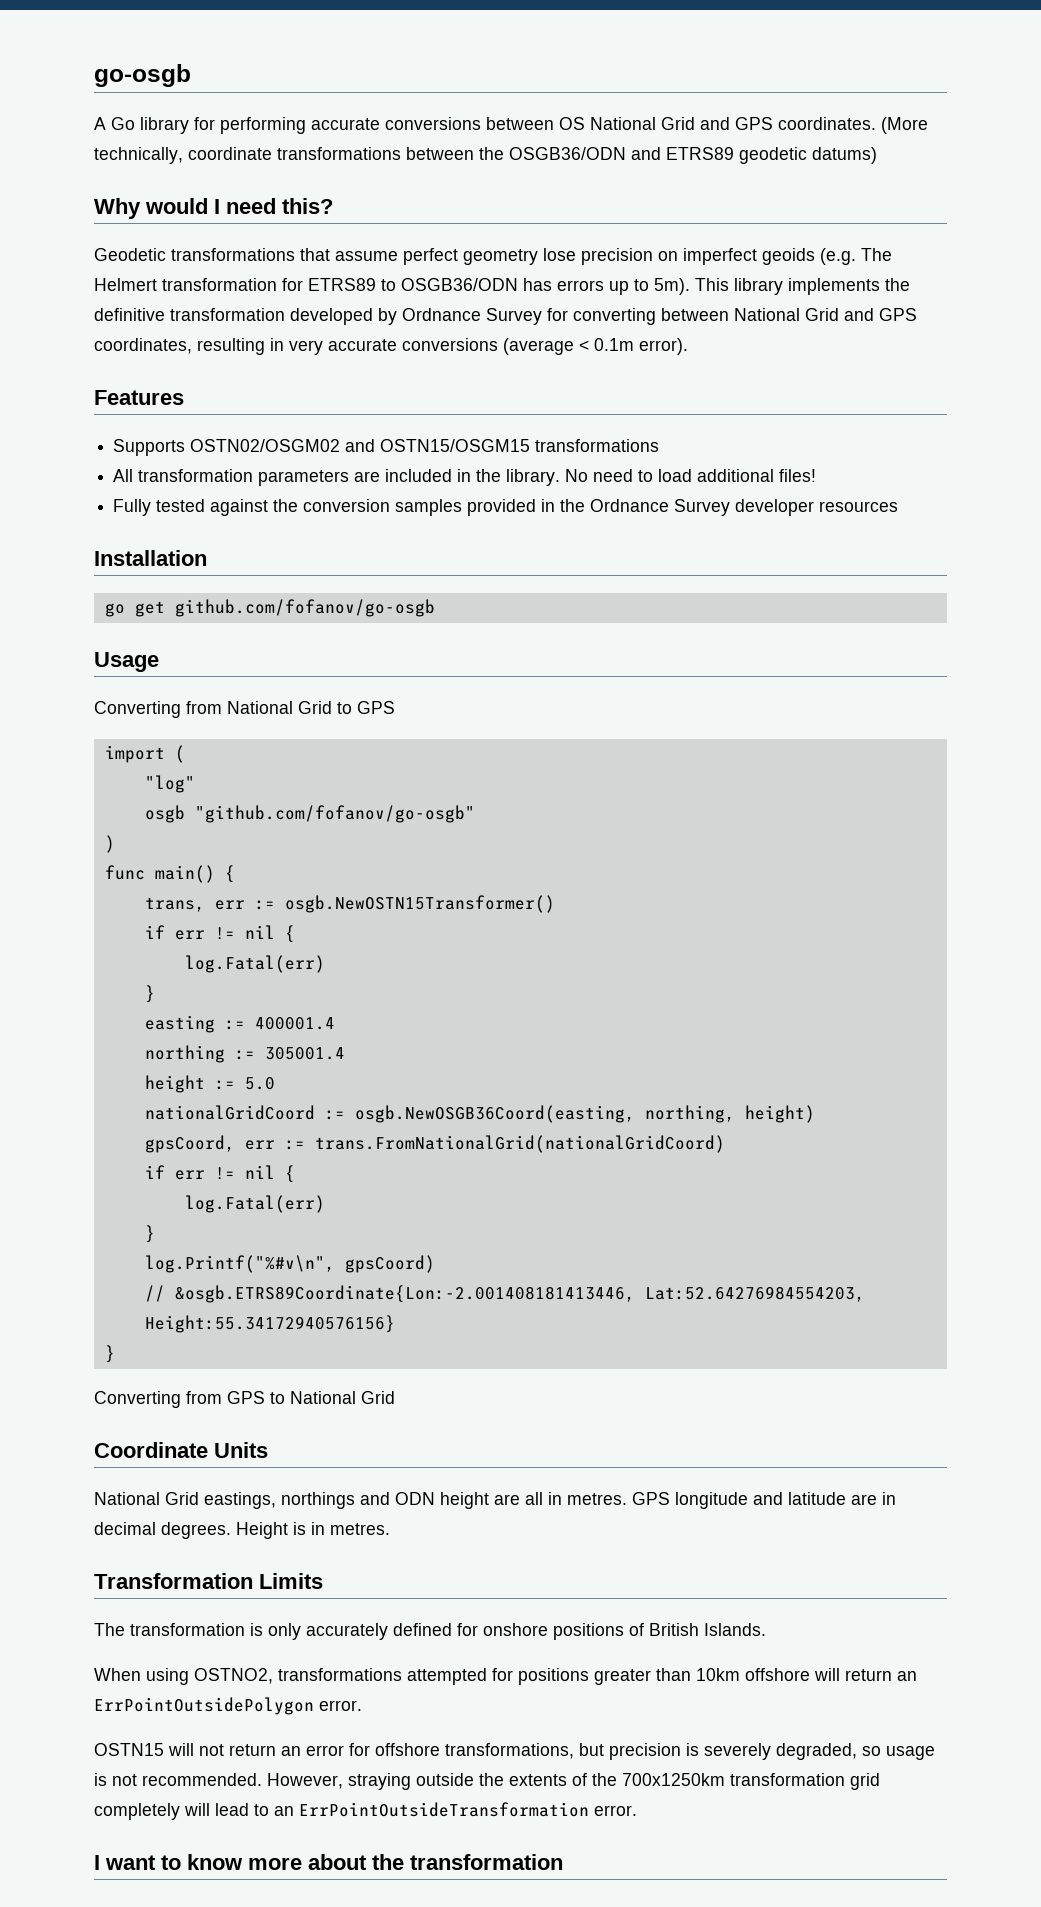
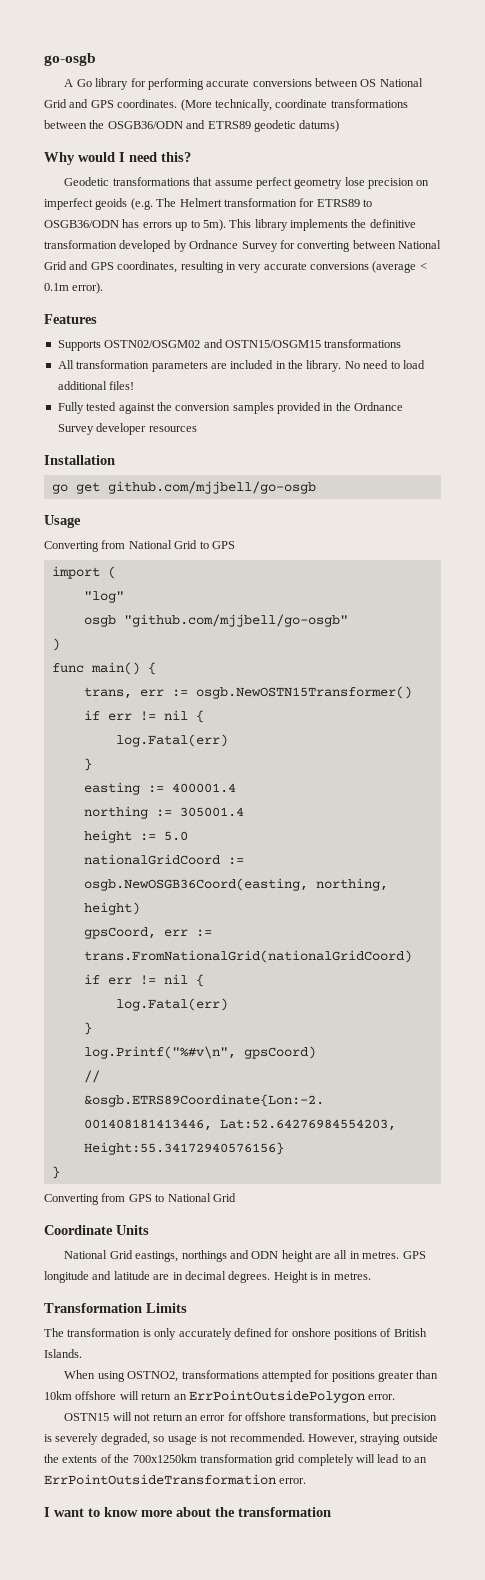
- go get github.com/fofanov/go-osgb
+ go get github.com/mjjbell/go-osgb
- osgb "github.com/fofanov/go-osgb"
+ osgb "github.com/mjjbell/go-osgb"

